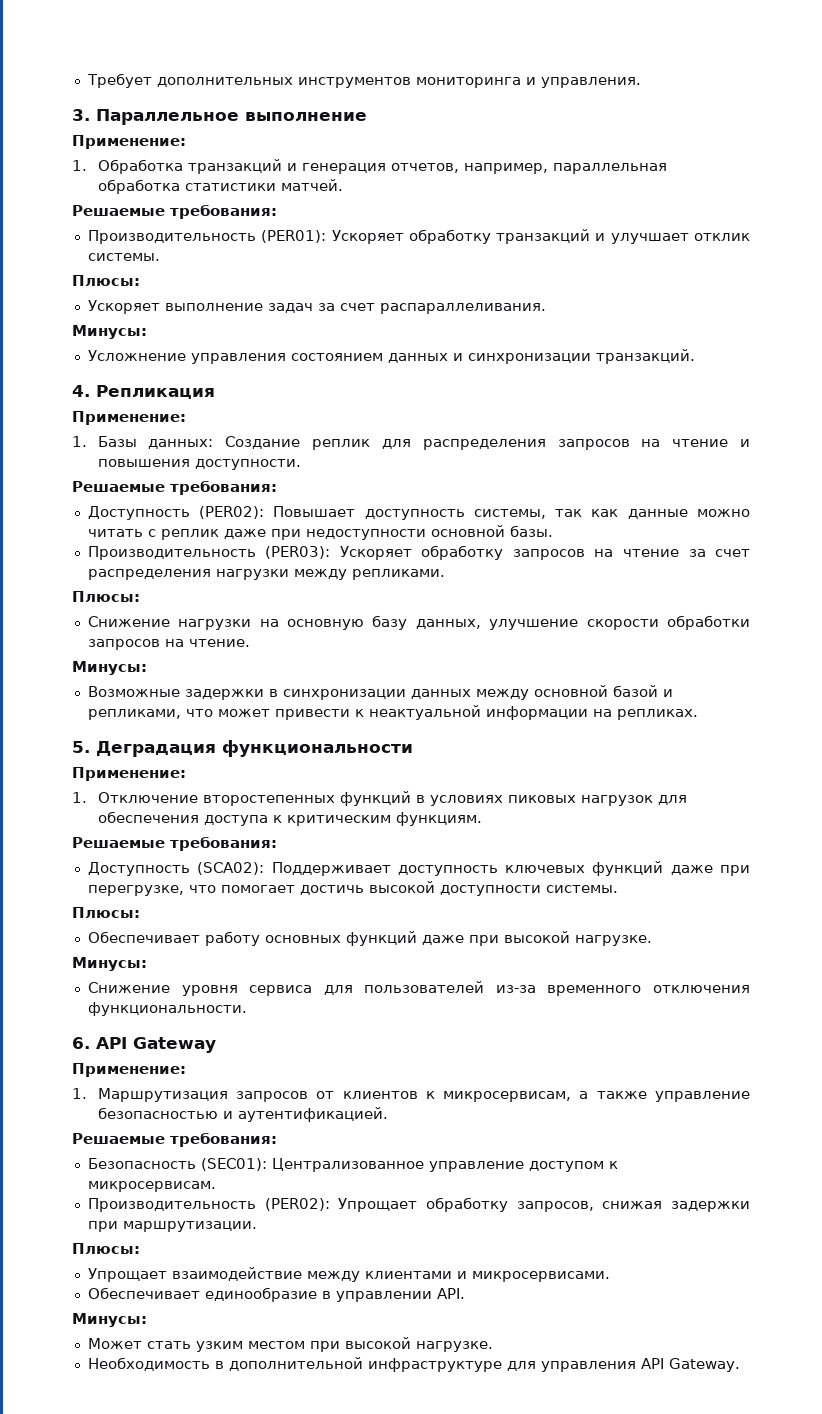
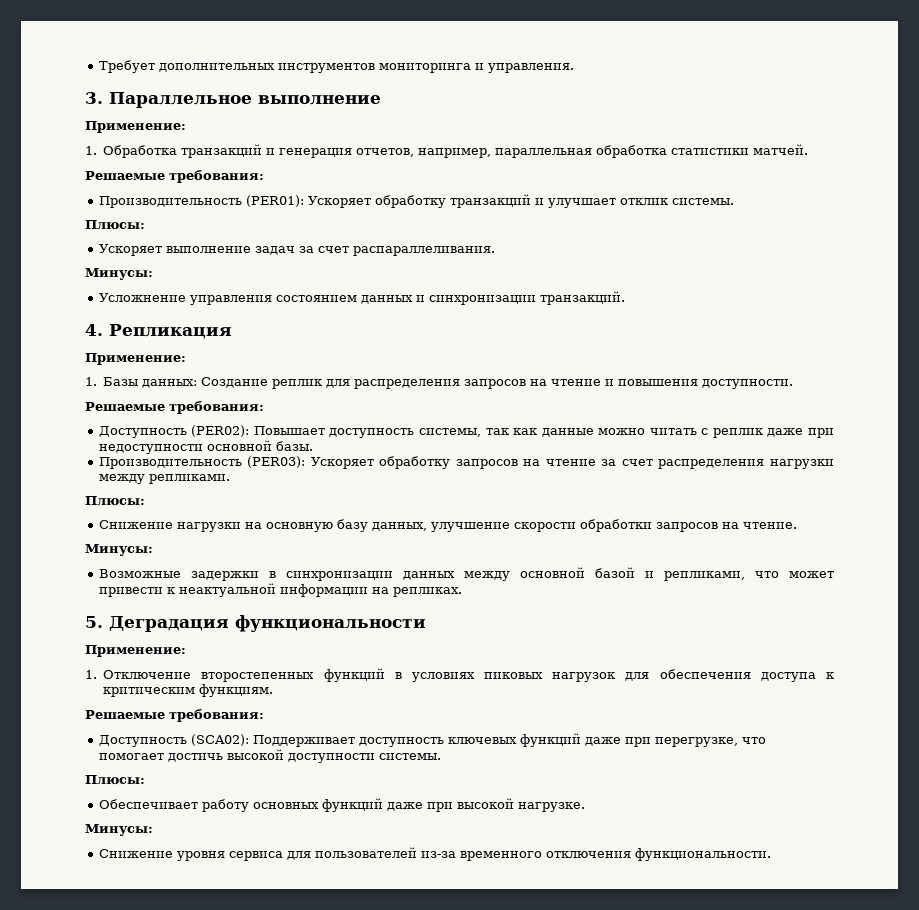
- 6. API Gateway
- Применение:
- 1. Маршрутизация запросов от клиентов к микросервисам, а также управление безопасностью и аутентификацией.
- Решаемые требования:
- Безопасность (SEC01): Централизованное управление доступом к микросервисам.
- Производительность (PER02): Упрощает обработку запросов, снижая задержки при маршрутизации.
- Плюсы:
- Упрощает взаимодействие между клиентами и микросервисами.
- Обеспечивает единообразие в управлении API.
- Минусы:
- Может стать узким местом при высокой нагрузке.
- Необходимость в дополнительной инфраструктуре для управления API Gateway.

